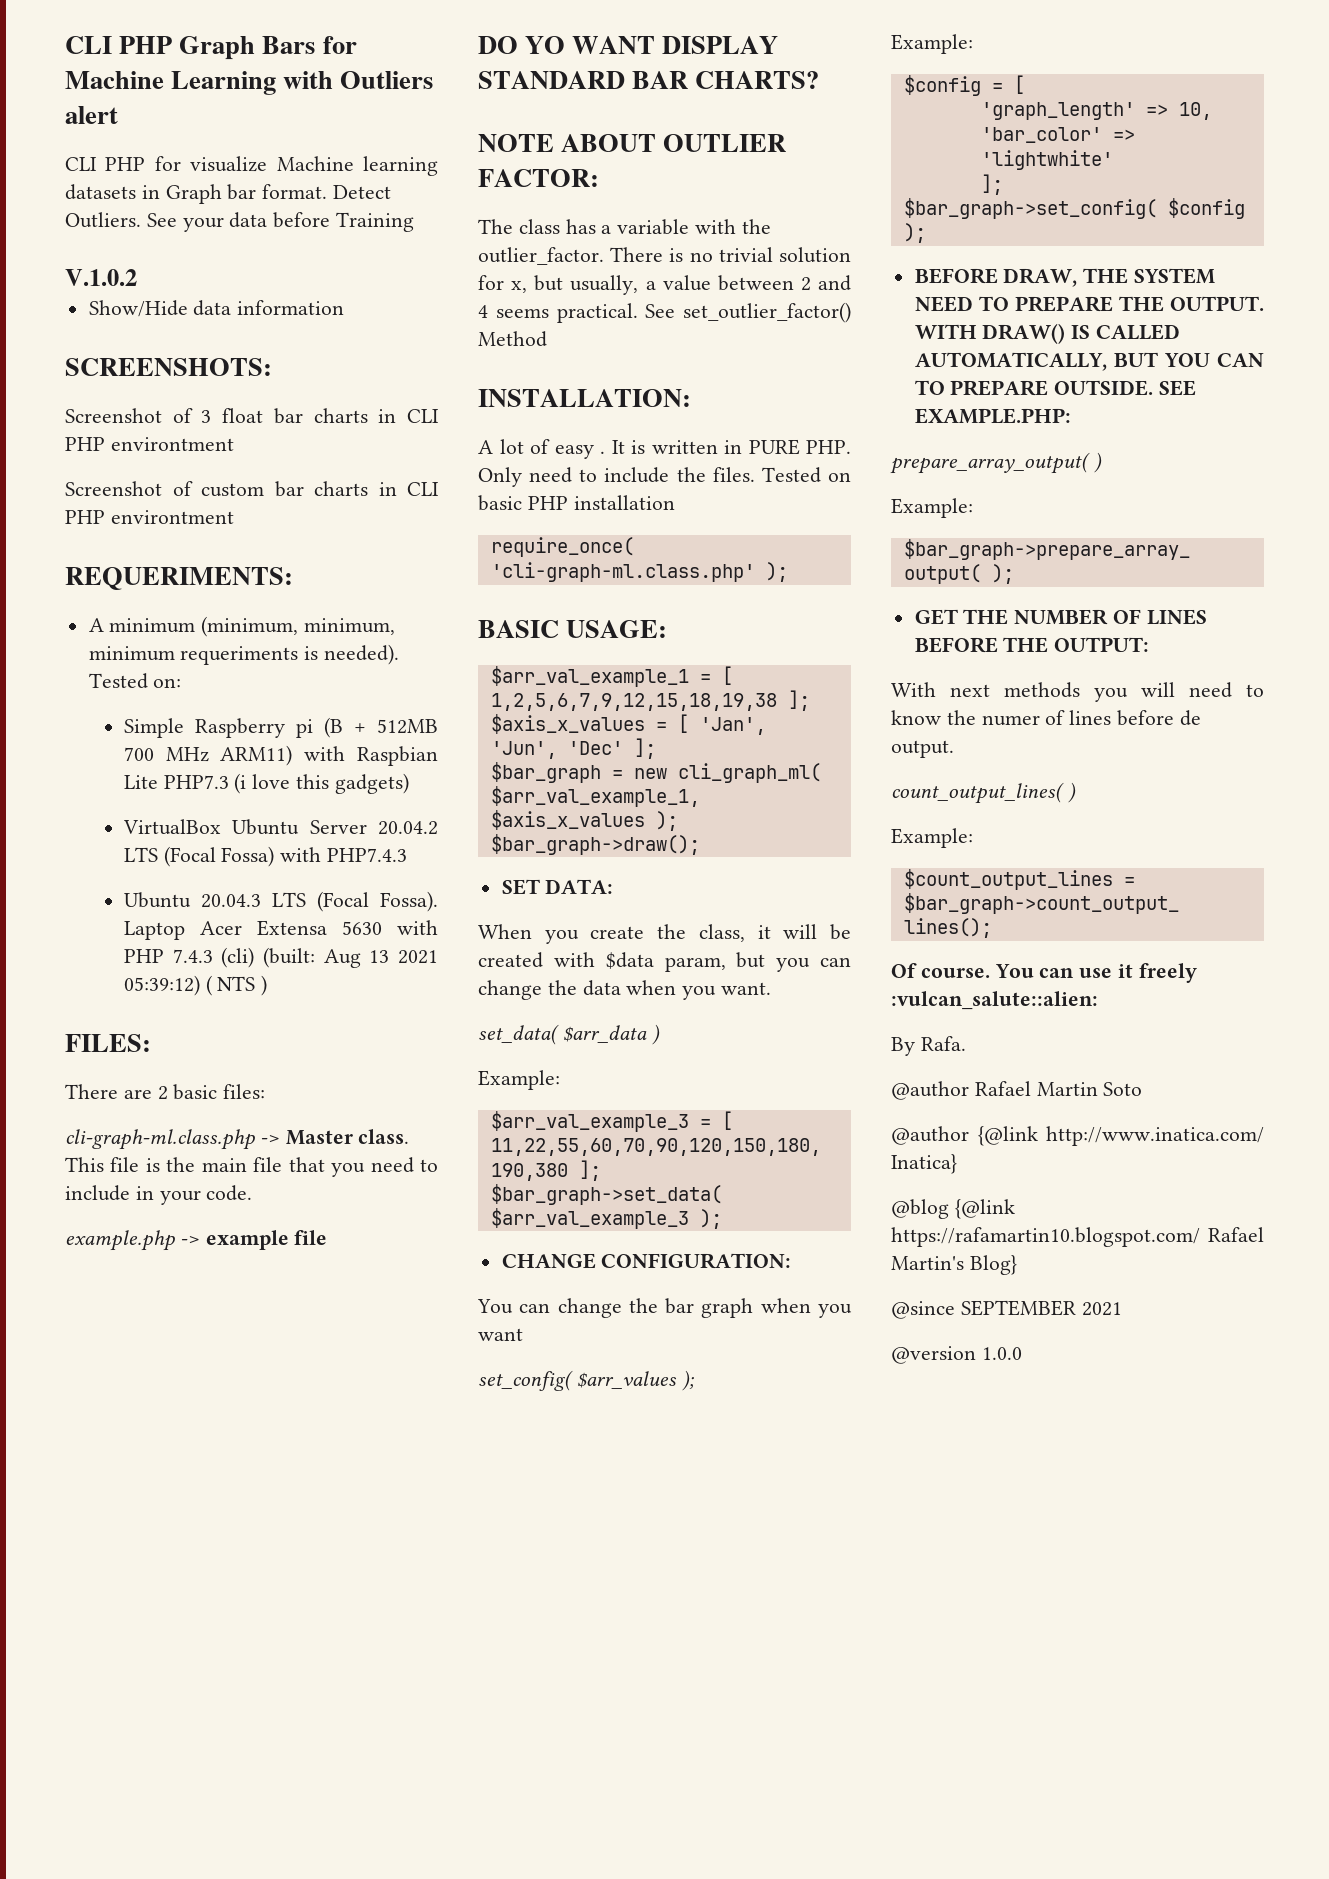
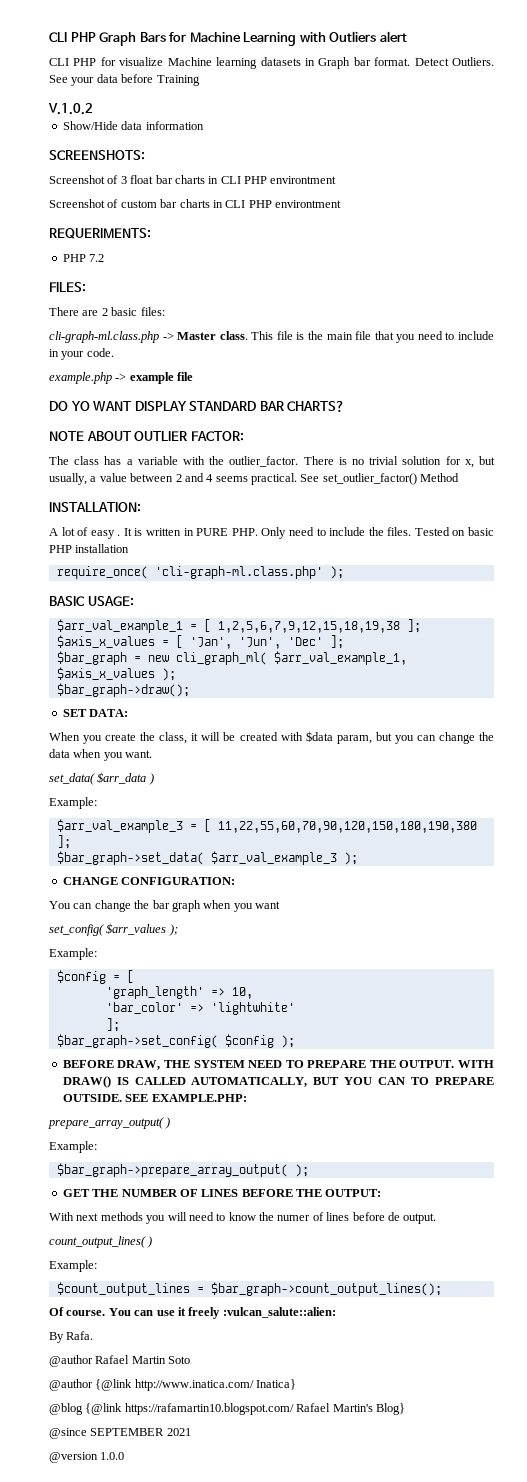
- A minimum (minimum, minimum, minimum requeriments is needed). Tested on:
- Simple Raspberry pi (B + 512MB 700 MHz ARM11) with Raspbian Lite PHP7.3 (i love this gadgets)
- VirtualBox Ubuntu Server 20.04.2 LTS (Focal Fossa) with PHP7.4.3
- Ubuntu 20.04.3 LTS (Focal Fossa). Laptop Acer Extensa 5630 with PHP 7.4.3 (cli) (built: Aug 13 2021 05:39:12) ( NTS )
+ PHP 7.2

